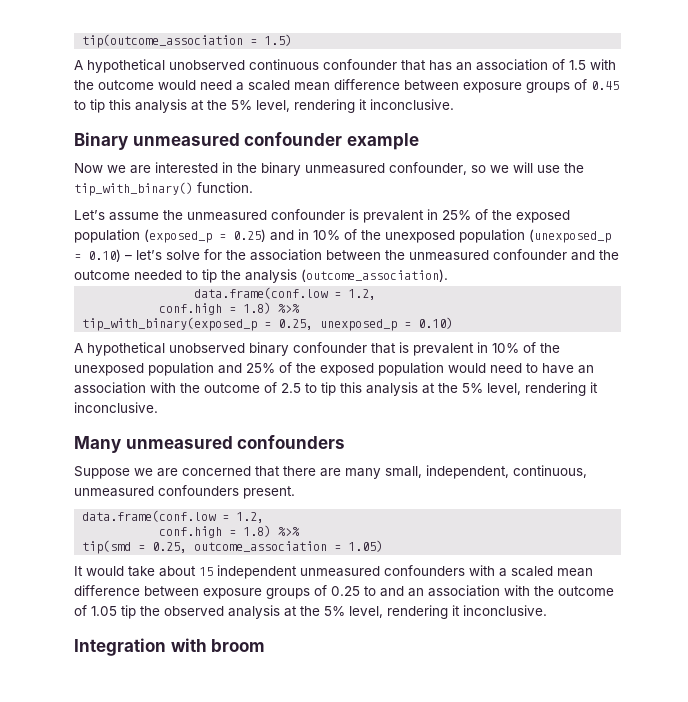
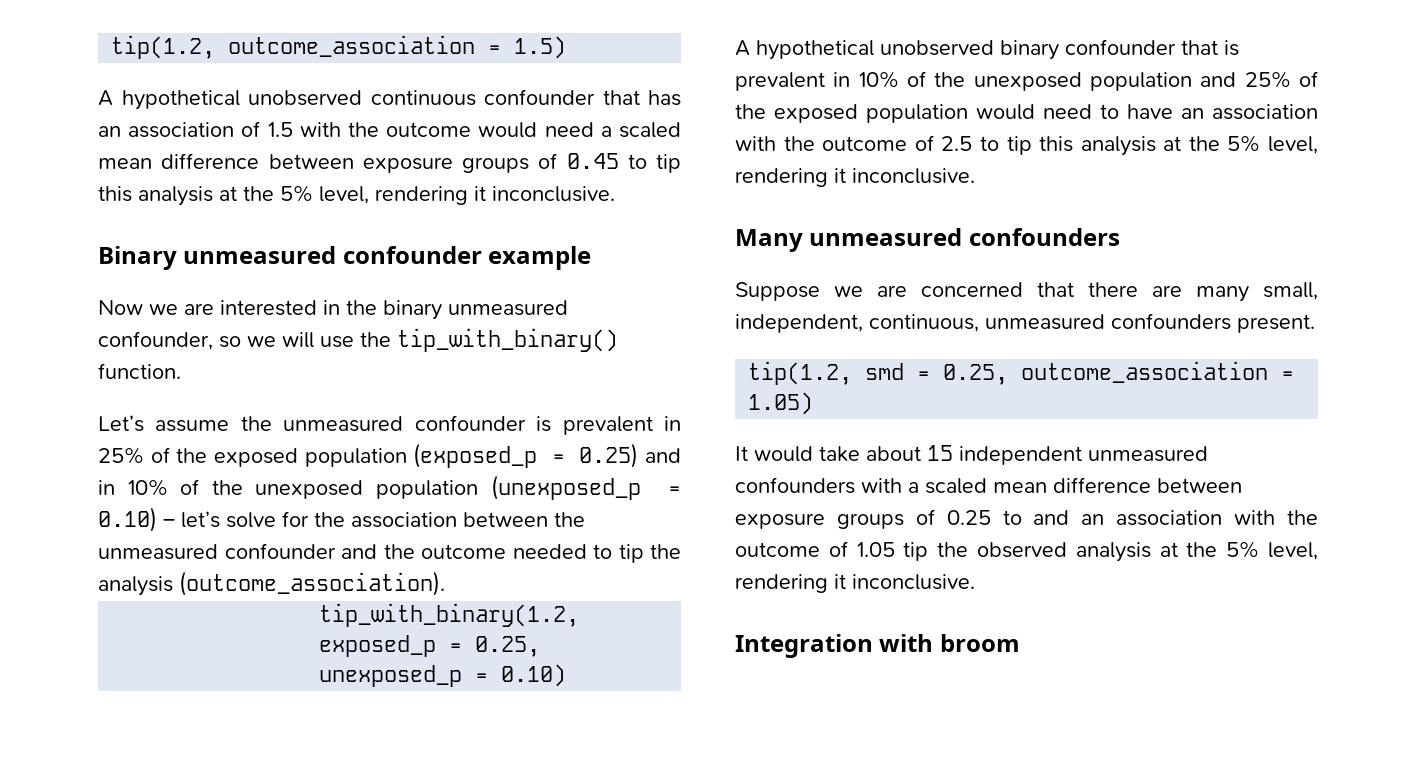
- tip(outcome_association = 1.5)
+ tip(1.2, outcome_association = 1.5)
  Let’s assume the unmeasured confounder is prevalent in 25% of the exposed population (exposed_p = 0.25) and in 10% of the unexposed population (unexposed_p = 0.10) – let’s solve for the association between the unmeasured confounder and the outcome needed to tip the analysis (outcome_association).
- data.frame(conf.low = 1.2,
- conf.high = 1.8) %>%
- tip_with_binary(exposed_p = 0.25, unexposed_p = 0.10)
+ tip_with_binary(1.2, exposed_p = 0.25, unexposed_p = 0.10)
  Suppose we are concerned that there are many small, independent, continuous, unmeasured confounders present.
- data.frame(conf.low = 1.2,
- conf.high = 1.8) %>%
- tip(smd = 0.25, outcome_association = 1.05)
+ tip(1.2, smd = 0.25, outcome_association = 1.05)

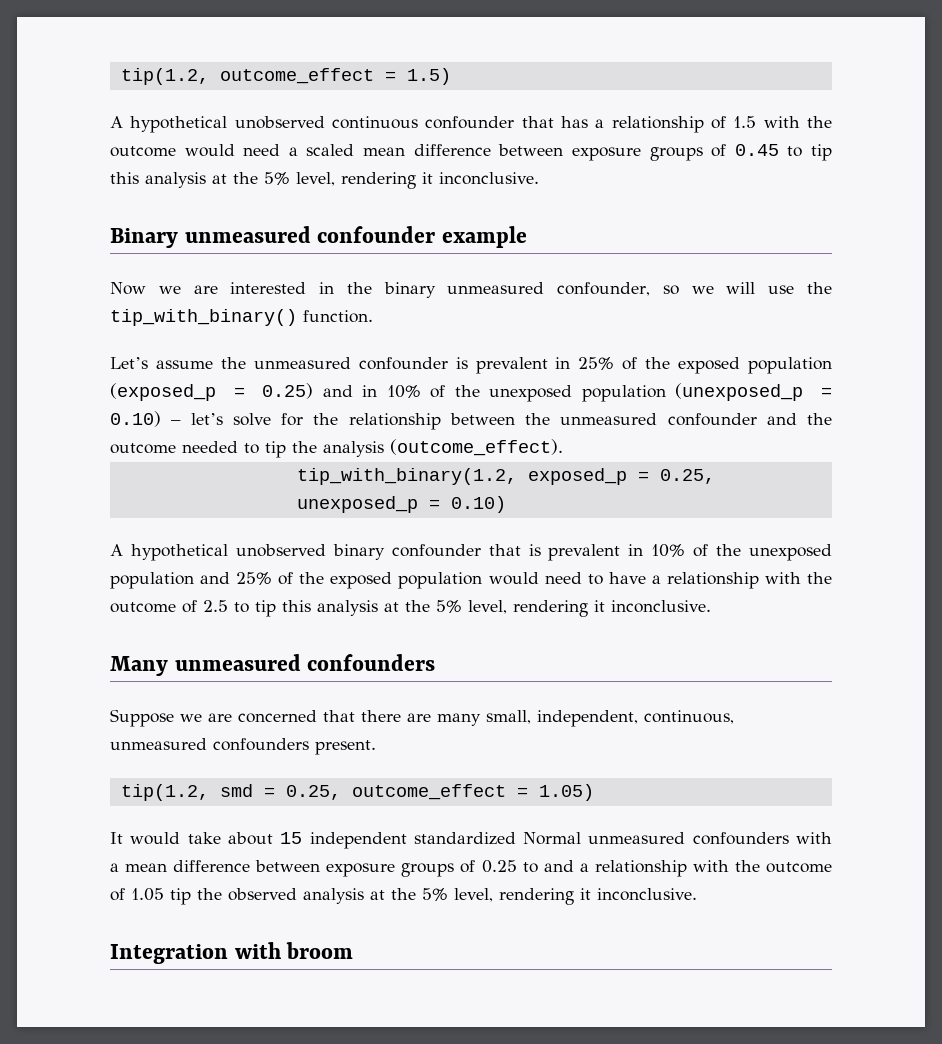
- tip(1.2, outcome_association = 1.5)
+ tip(1.2, outcome_effect = 1.5)
- A hypothetical unobserved continuous confounder that has an association of 1.5 with the outcome would need a scaled mean difference between exposure groups of 0.45 to tip this analysis at the 5% level, rendering it inconclusive.
+ A hypothetical unobserved continuous confounder that has a relationship of 1.5 with the outcome would need a scaled mean difference between exposure groups of 0.45 to tip this analysis at the 5% level, rendering it inconclusive.
- Let’s assume the unmeasured confounder is prevalent in 25% of the exposed population (exposed_p = 0.25) and in 10% of the unexposed population (unexposed_p = 0.10) – let’s solve for the association between the unmeasured confounder and the outcome needed to tip the analysis (outcome_association).
+ Let’s assume the unmeasured confounder is prevalent in 25% of the exposed population (exposed_p = 0.25) and in 10% of the unexposed population (unexposed_p = 0.10) – let’s solve for the relationship between the unmeasured confounder and the outcome needed to tip the analysis (outcome_effect).
- A hypothetical unobserved binary confounder that is prevalent in 10% of the unexposed population and 25% of the exposed population would need to have an association with the outcome of 2.5 to tip this analysis at the 5% level, rendering it inconclusive.
+ A hypothetical unobserved binary confounder that is prevalent in 10% of the unexposed population and 25% of the exposed population would need to have a relationship with the outcome of 2.5 to tip this analysis at the 5% level, rendering it inconclusive.
- tip(1.2, smd = 0.25, outcome_association = 1.05)
+ tip(1.2, smd = 0.25, outcome_effect = 1.05)
- It would take about 15 independent unmeasured confounders with a scaled mean difference between exposure groups of 0.25 to and an association with the outcome of 1.05 tip the observed analysis at the 5% level, rendering it inconclusive.
+ It would take about 15 independent standardized Normal unmeasured confounders with a mean difference between exposure groups of 0.25 to and a relationship with the outcome of 1.05 tip the observed analysis at the 5% level, rendering it inconclusive.

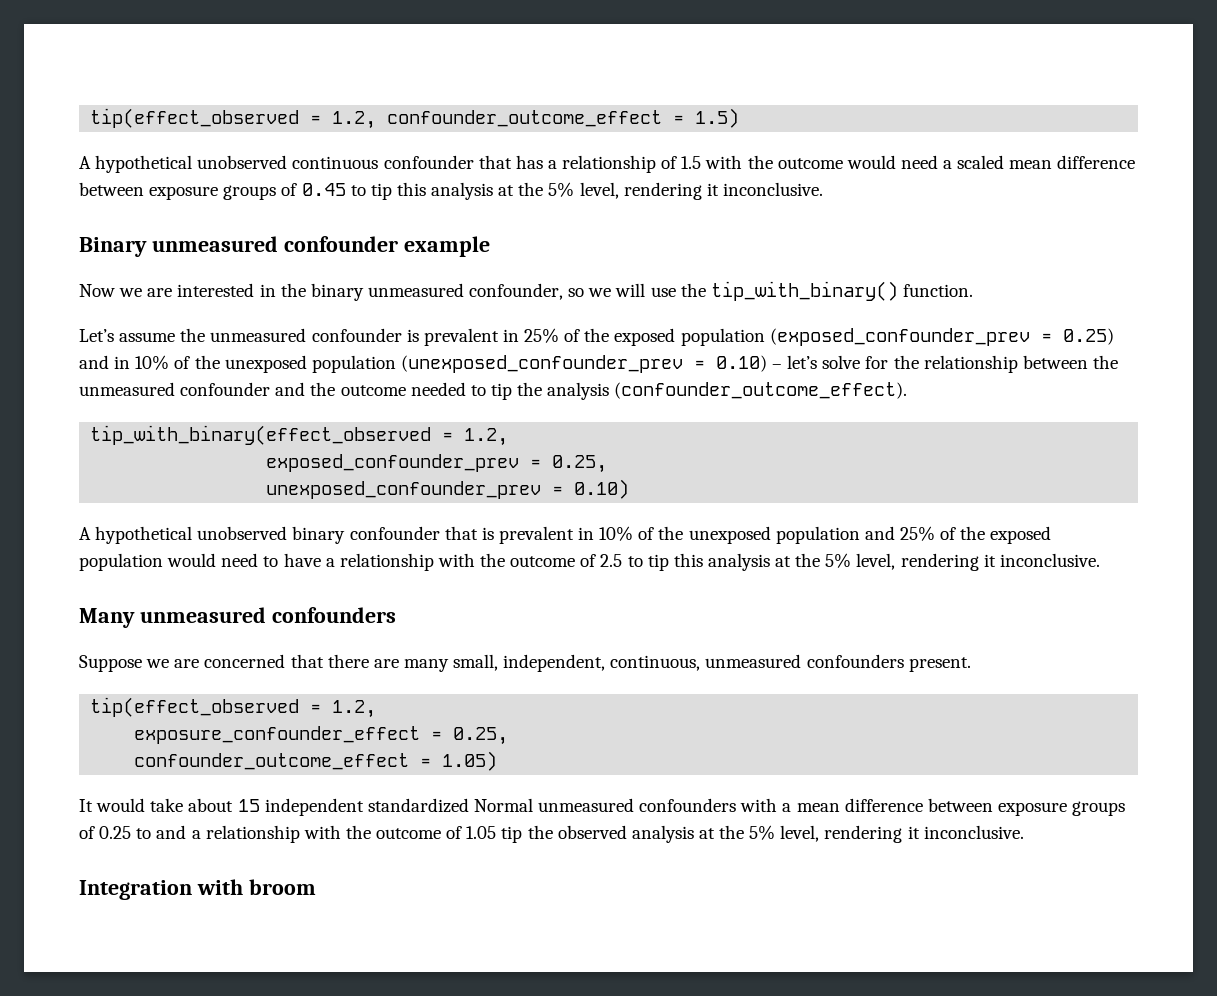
- tip(1.2, outcome_effect = 1.5)
+ tip(effect_observed = 1.2, confounder_outcome_effect = 1.5)
- Let’s assume the unmeasured confounder is prevalent in 25% of the exposed population (exposed_p = 0.25) and in 10% of the unexposed population (unexposed_p = 0.10) – let’s solve for the relationship between the unmeasured confounder and the outcome needed to tip the analysis (outcome_effect).
- tip_with_binary(1.2, exposed_p = 0.25, unexposed_p = 0.10)
+ Let’s assume the unmeasured confounder is prevalent in 25% of the exposed population (exposed_confounder_prev = 0.25) and in 10% of the unexposed population (unexposed_confounder_prev = 0.10) – let’s solve for the relationship between the unmeasured confounder and the outcome needed to tip the analysis (confounder_outcome_effect).
+ tip_with_binary(effect_observed = 1.2,
+ exposed_confounder_prev = 0.25,
+ unexposed_confounder_prev = 0.10)
  Suppose we are concerned that there are many small, independent, continuous, unmeasured confounders present.
- tip(1.2, smd = 0.25, outcome_effect = 1.05)
+ tip(effect_observed = 1.2,
+ exposure_confounder_effect = 0.25,
+ confounder_outcome_effect = 1.05)

